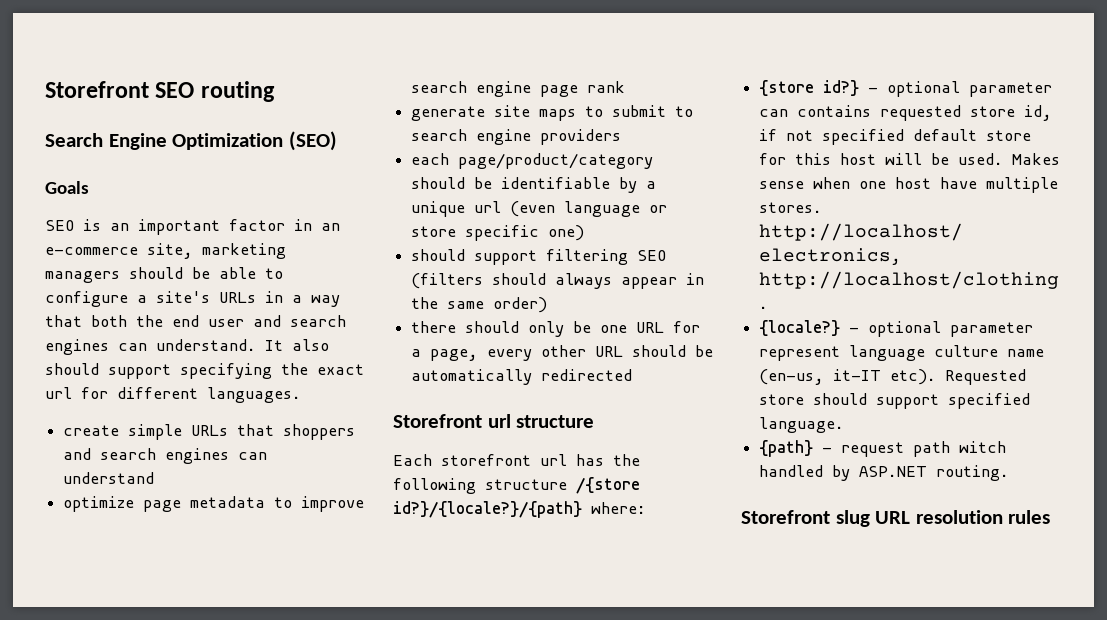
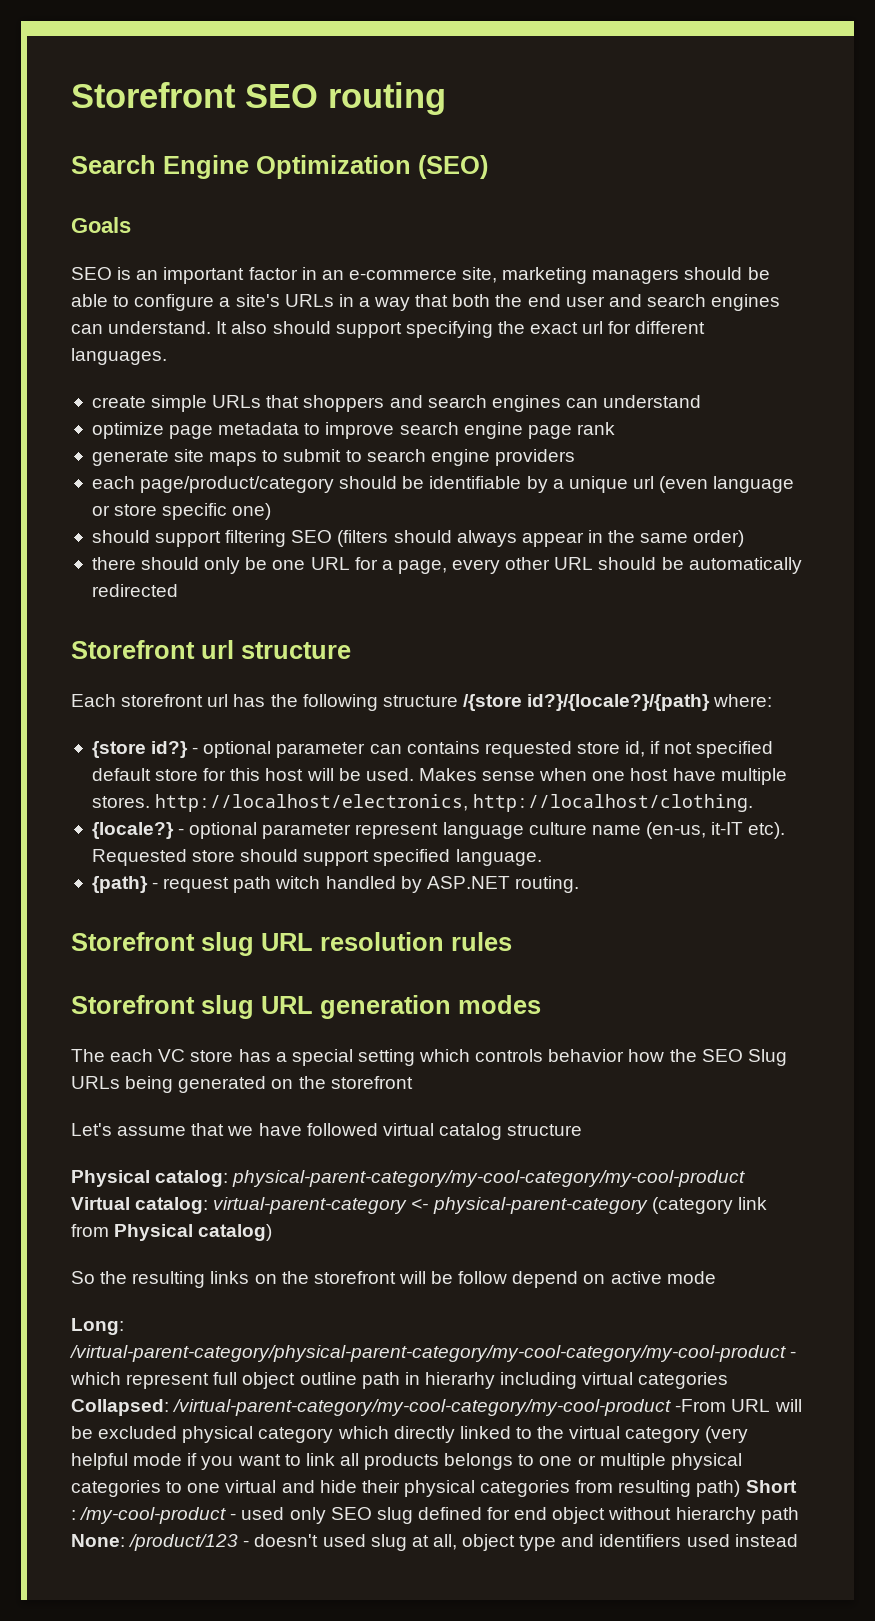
+ Storefront slug URL generation modes
+ The each VC store has a special setting which controls behavior how the SEO Slug URLs being generated on the storefront
+ Let's assume that we have followed virtual catalog structure
+ Physical catalog: physical-parent-category/my-cool-category/my-cool-product Virtual catalog: virtual-parent-category <- physical-parent-category (category link from Physical catalog)
+ So the resulting links on the storefront will be follow depend on active mode
+ Long: /virtual-parent-category/physical-parent-category/my-cool-category/my-cool-product - which represent full object outline path in hierarhy including virtual categories Collapsed: /virtual-parent-category/my-cool-category/my-cool-product -From URL will be excluded physical category which directly linked to the virtual category (very helpful mode if you want to link all products belongs to one or multiple physical categories to one virtual and hide their physical categories from resulting path) Short : /my-cool-product - used only SEO slug defined for end object without hierarchy path None: /product/123 - doesn't used slug at all, object type and identifiers used instead

